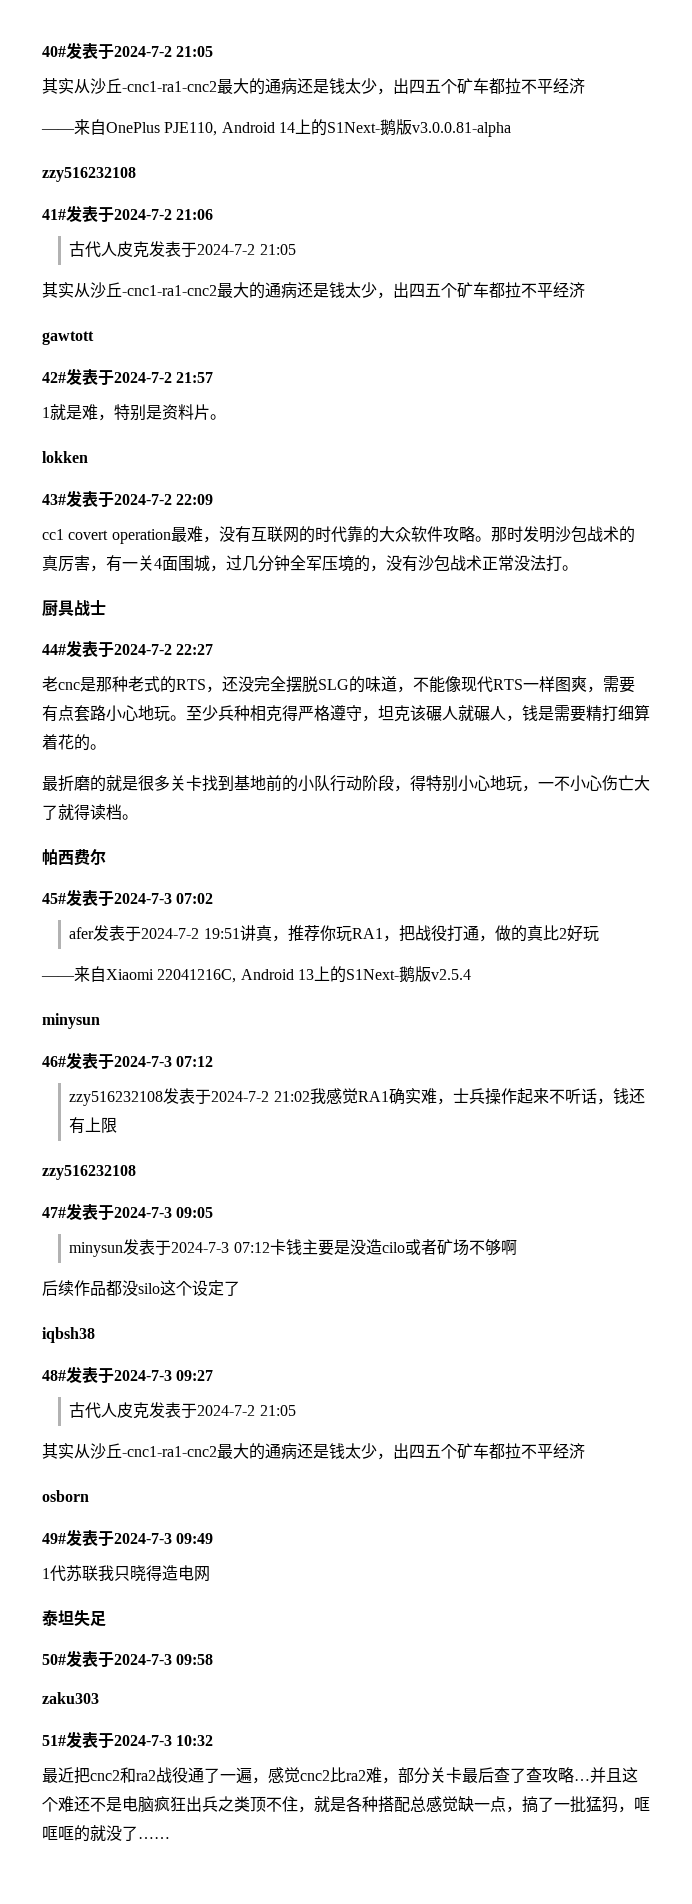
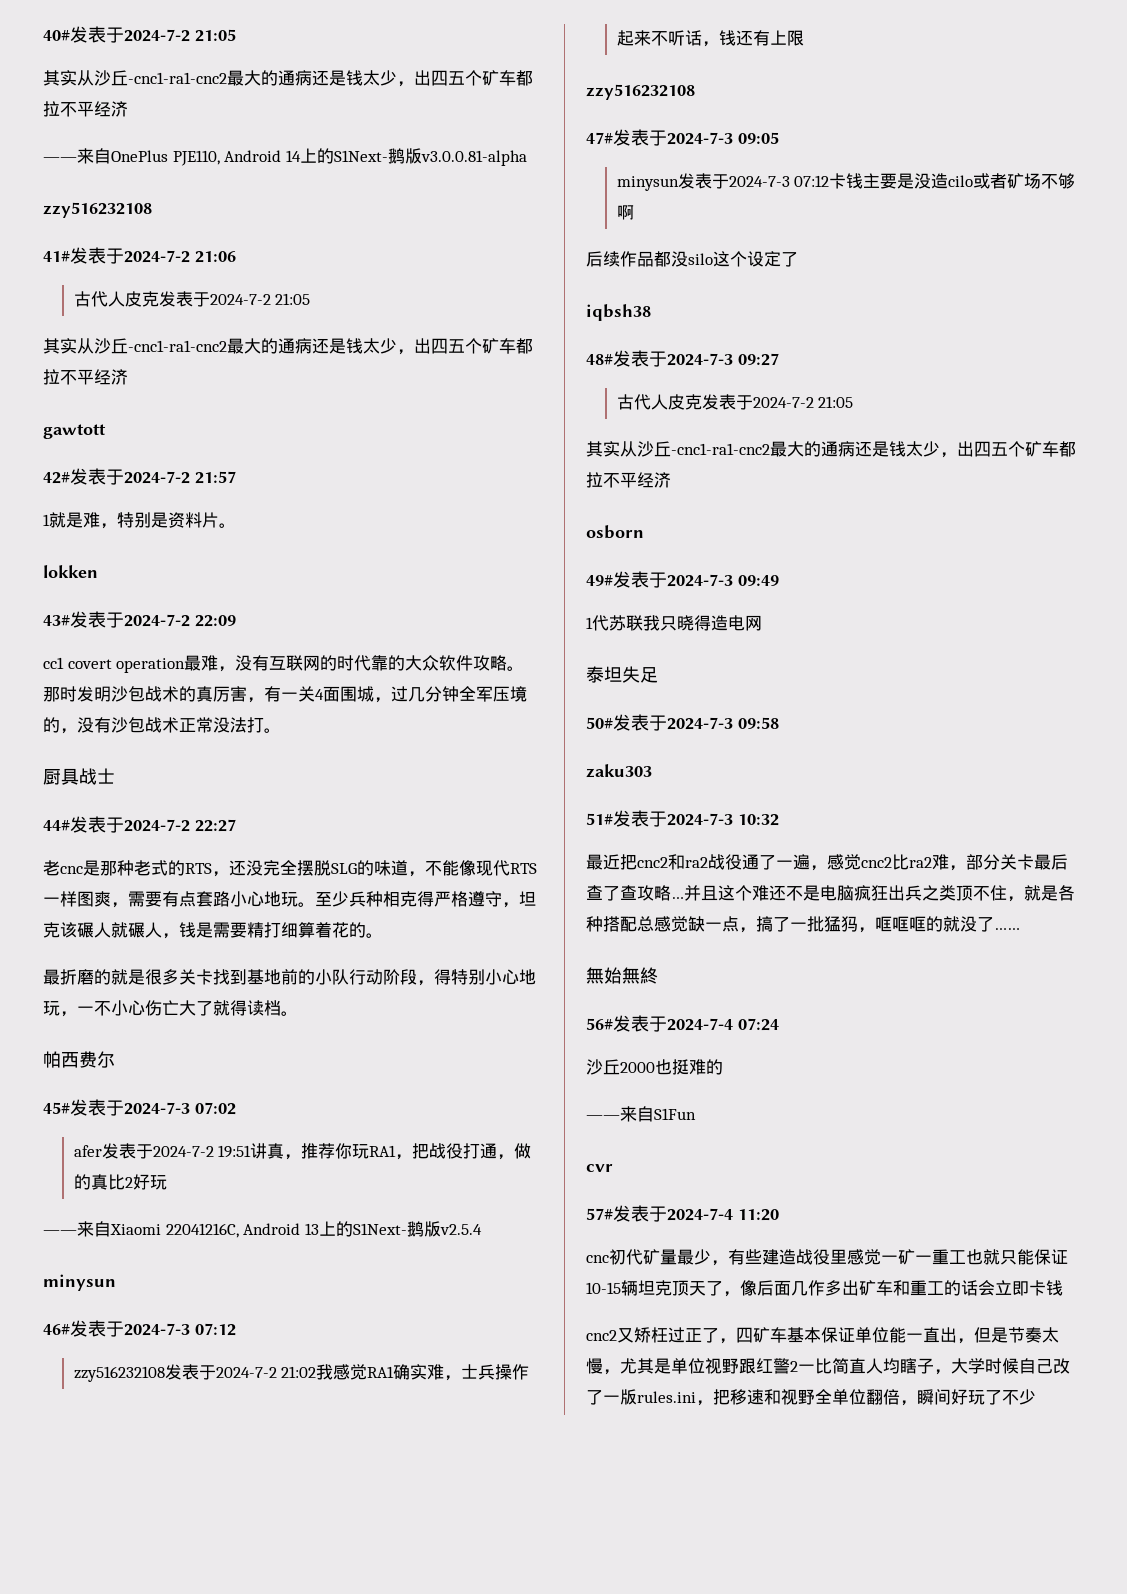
+ 無始無終
+ 56#发表于2024-7-4 07:24
+ 沙丘2000也挺难的
+ ——来自S1Fun
+ cvr
+ 57#发表于2024-7-4 11:20
+ cnc初代矿量最少，有些建造战役里感觉一矿一重工也就只能保证10-15辆坦克顶天了，像后面几作多出矿车和重工的话会立即卡钱
+ cnc2又矫枉过正了，四矿车基本保证单位能一直出，但是节奏太慢，尤其是单位视野跟红警2一比简直人均瞎子，大学时候自己改了一版rules.ini，把移速和视野全单位翻倍，瞬间好玩了不少

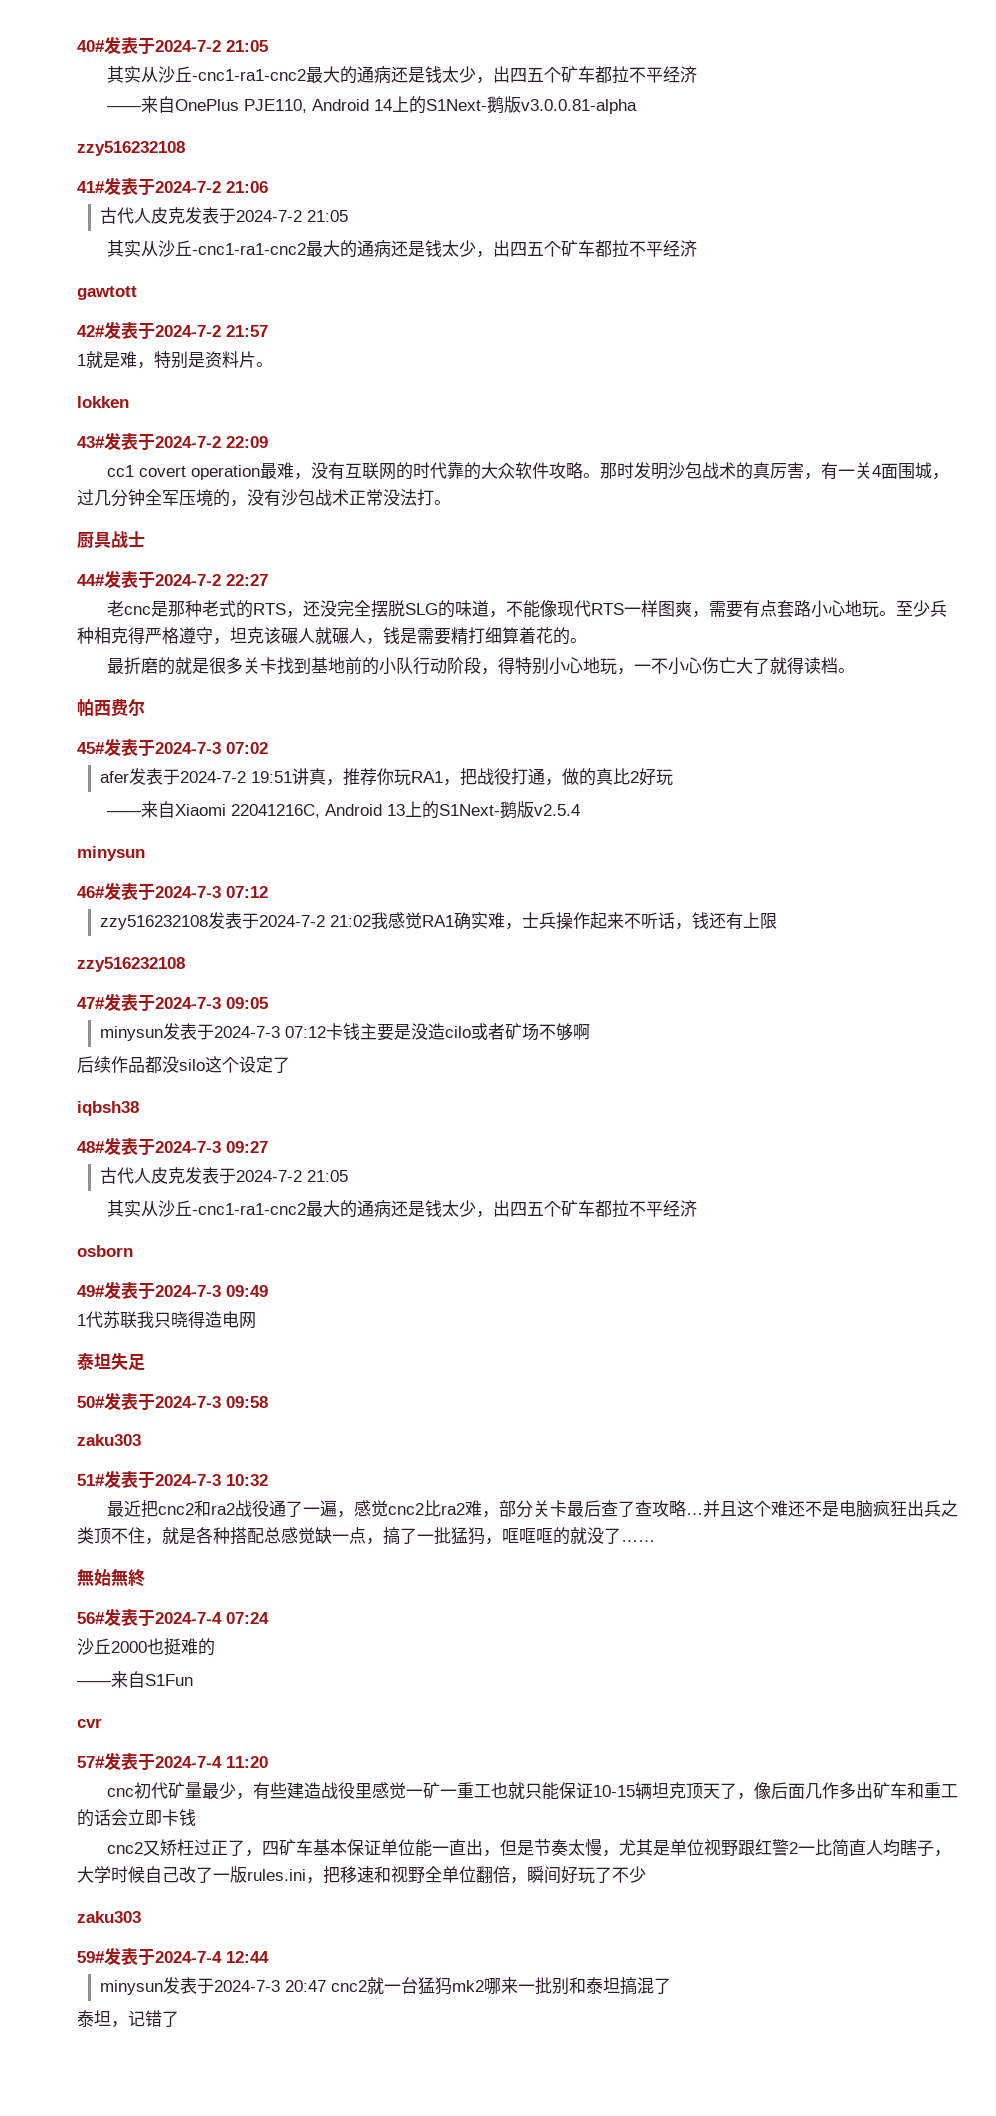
  cnc2又矫枉过正了，四矿车基本保证单位能一直出，但是节奏太慢，尤其是单位视野跟红警2一比简直人均瞎子，大学时候自己改了一版rules.ini，把移速和视野全单位翻倍，瞬间好玩了不少
+ zaku303
+ 59#发表于2024-7-4 12:44
+ minysun发表于2024-7-3 20:47 cnc2就一台猛犸mk2哪来一批别和泰坦搞混了
+ 泰坦，记错了

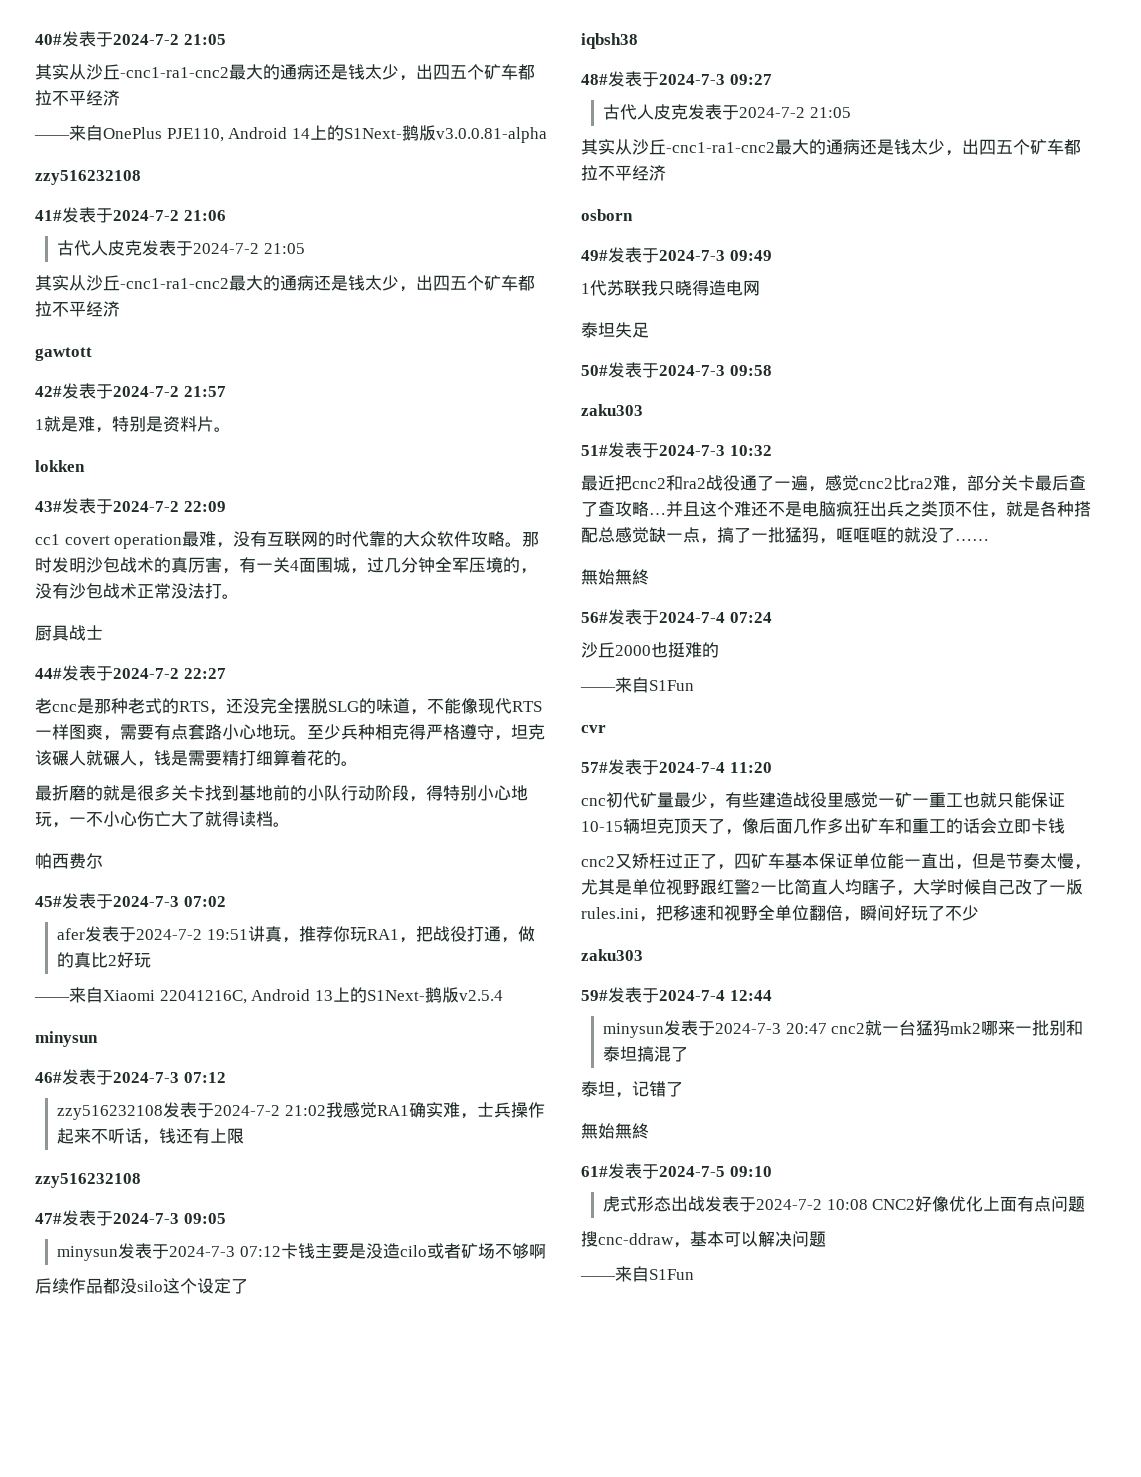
  泰坦，记错了
+ 無始無終
+ 61#发表于2024-7-5 09:10
+ 虎式形态出战发表于2024-7-2 10:08 CNC2好像优化上面有点问题
+ 搜cnc-ddraw，基本可以解决问题
+ ——来自S1Fun

